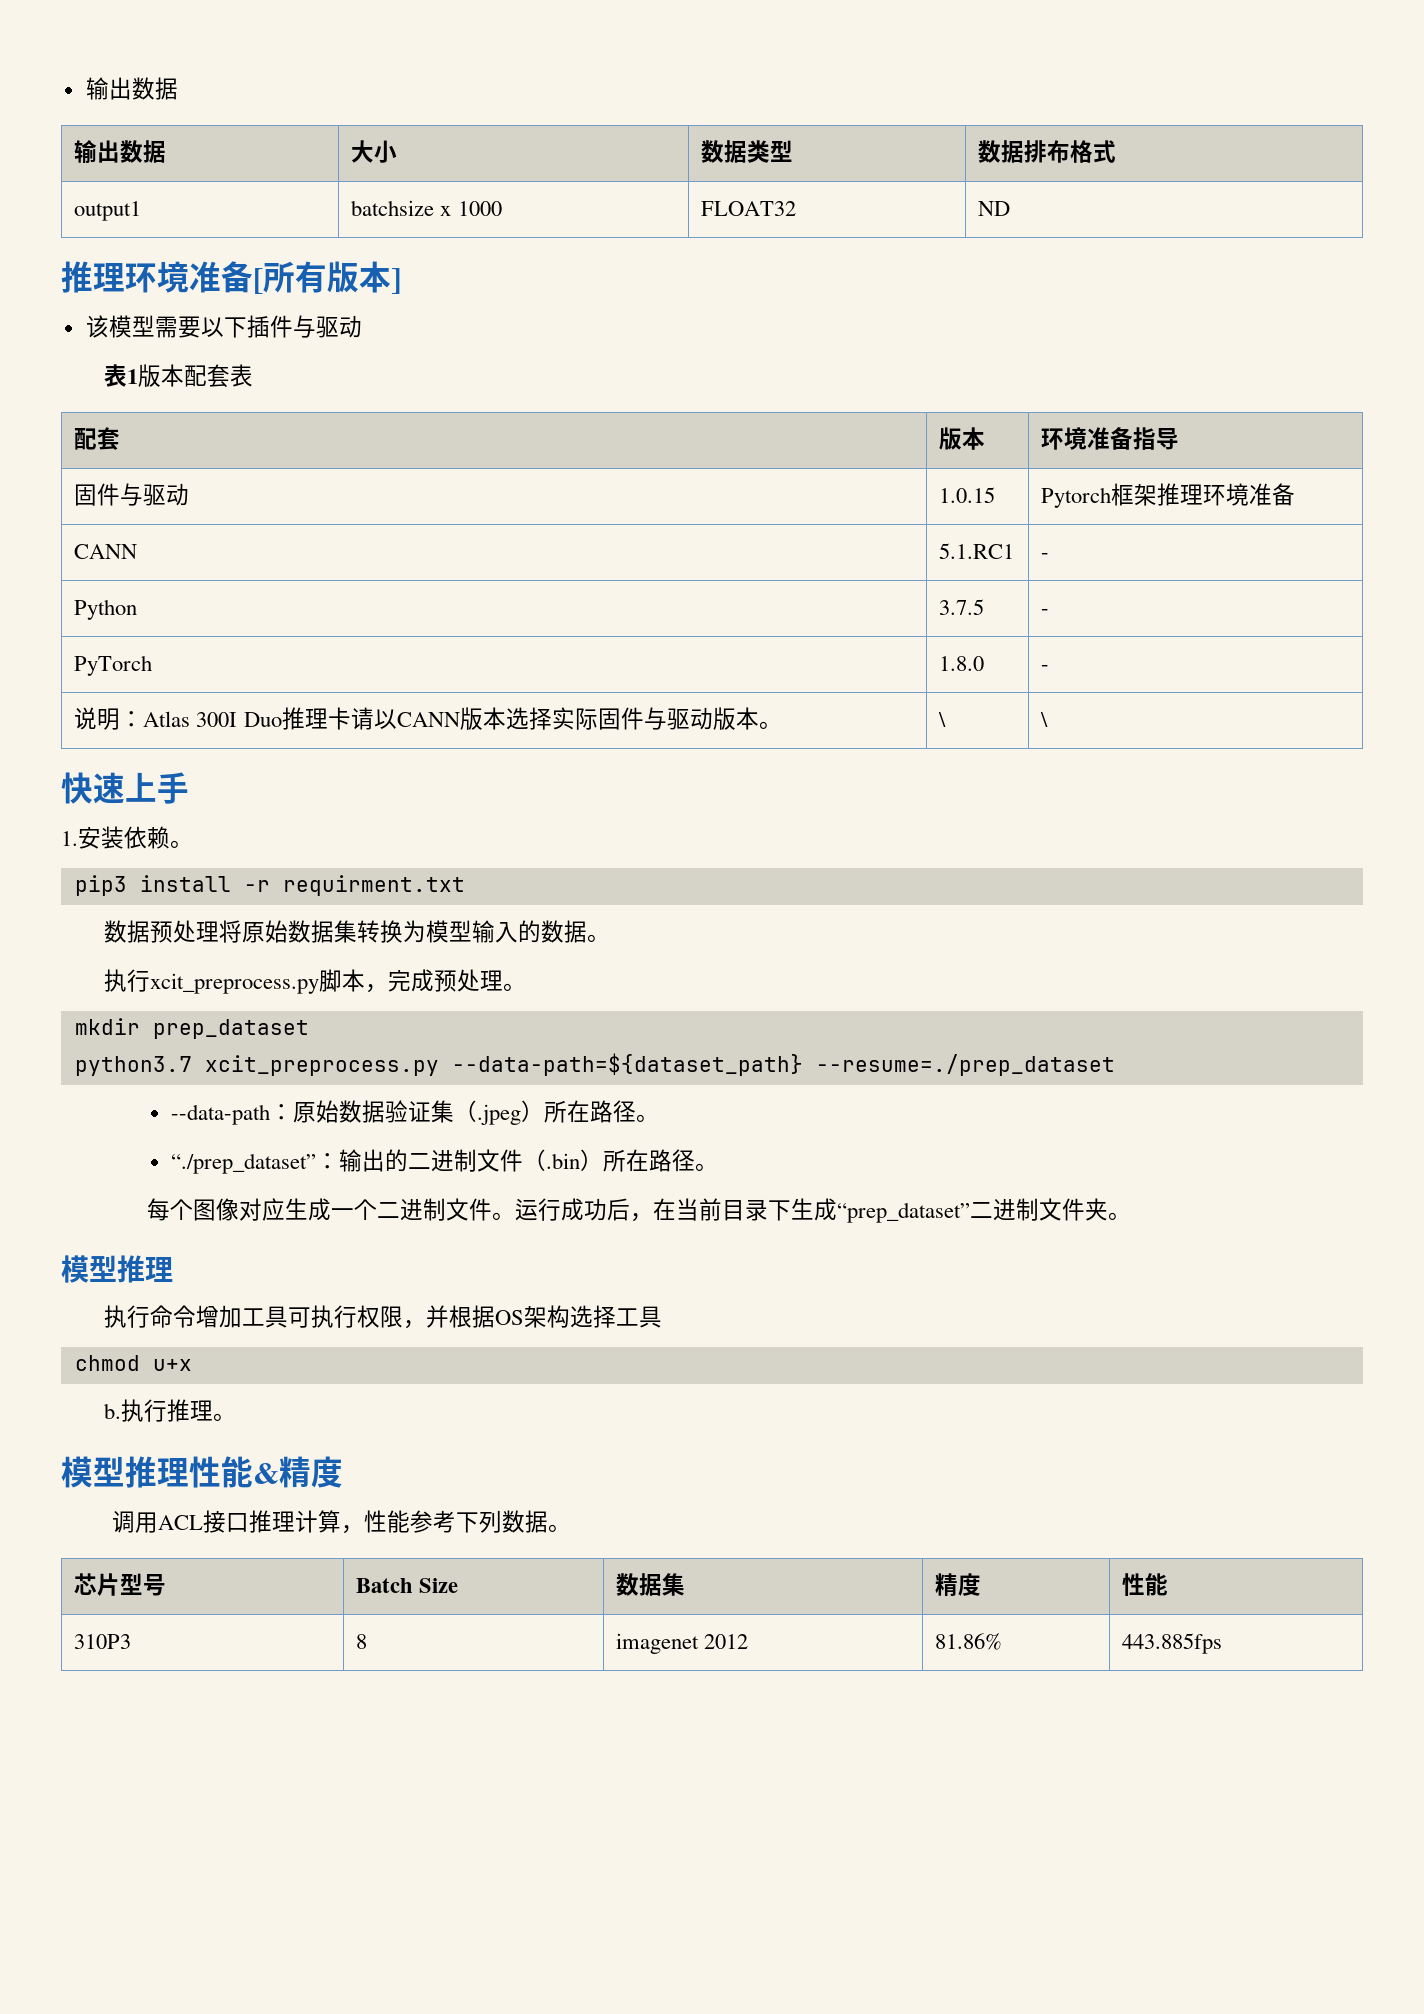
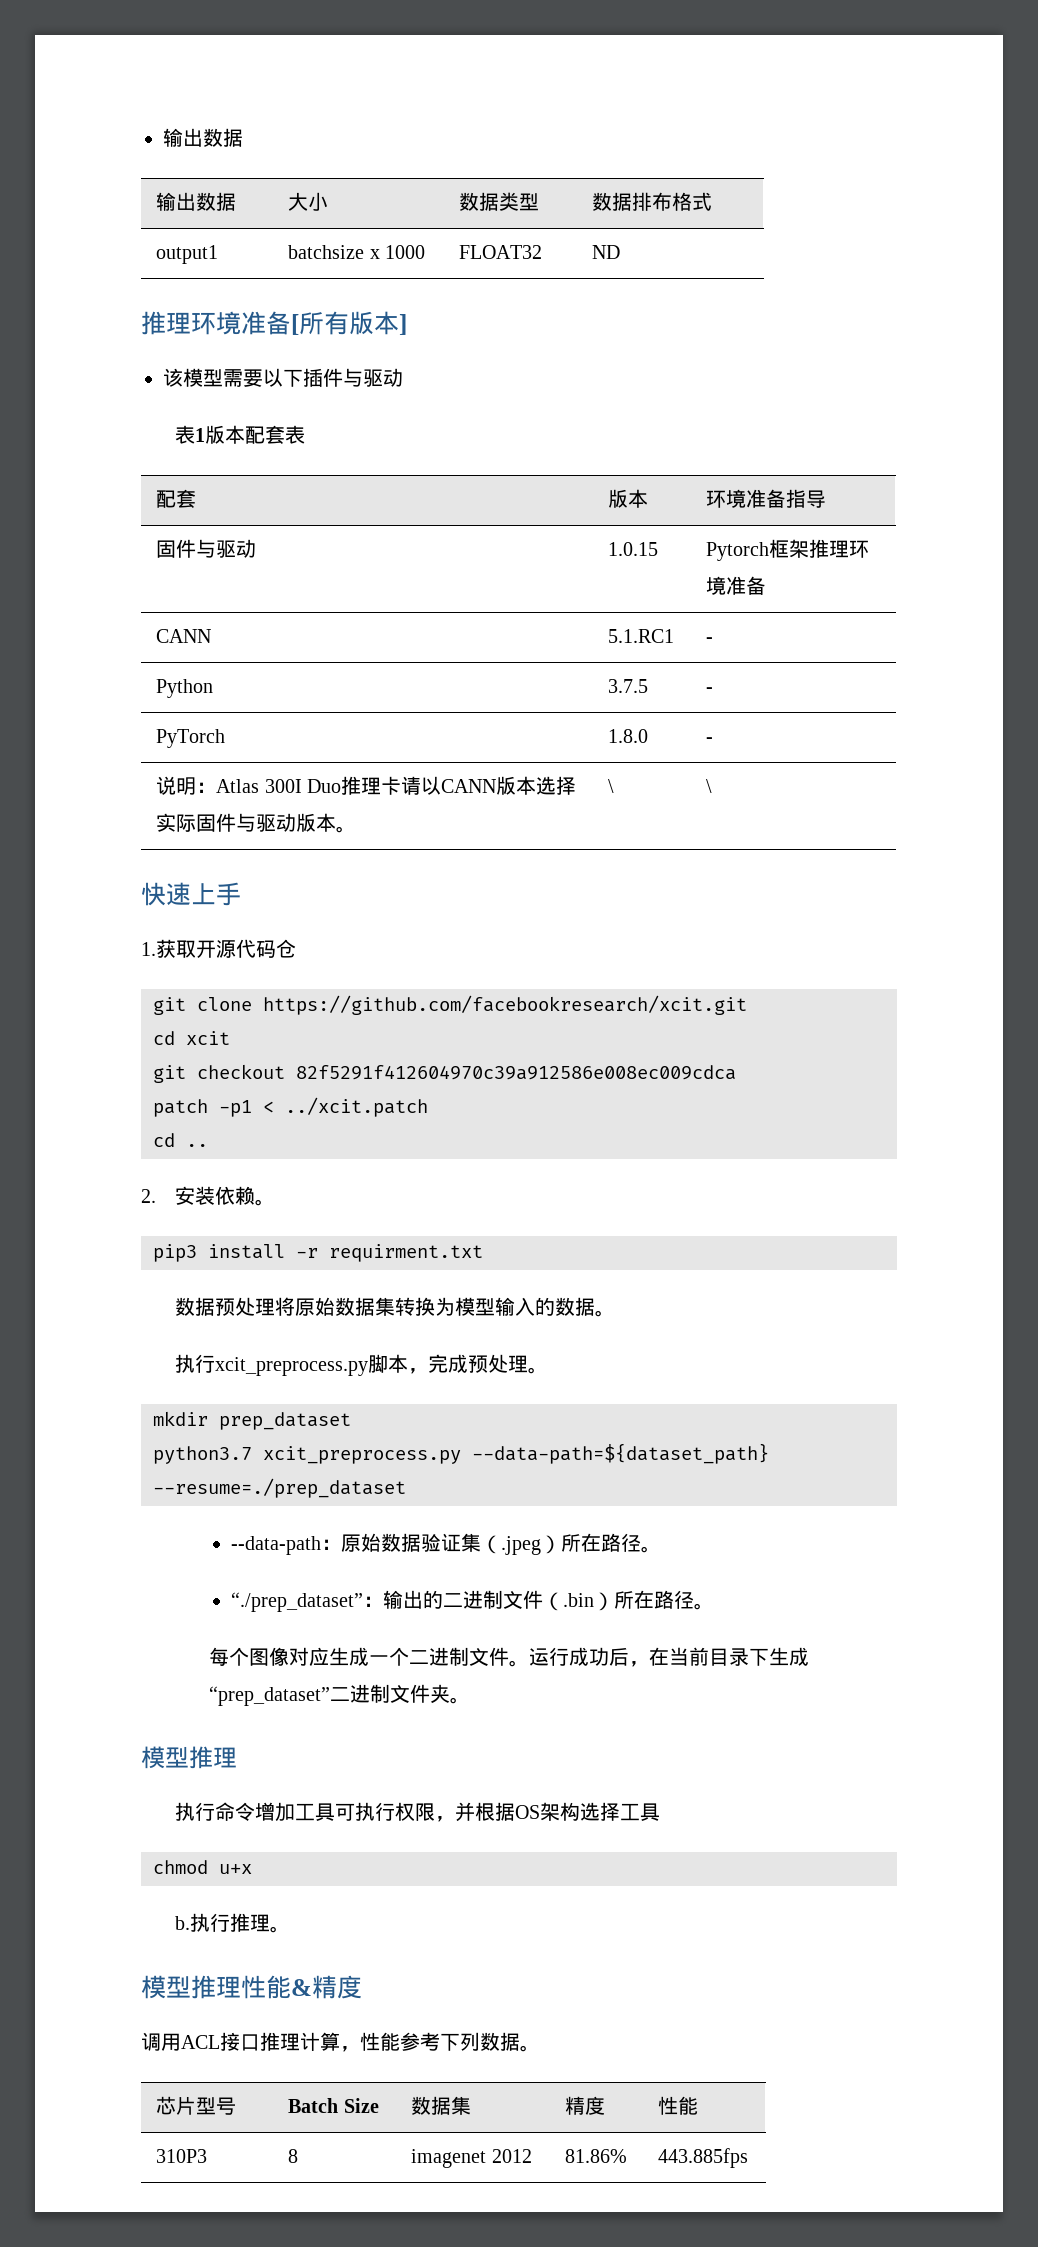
- 1.安装依赖。
+ 1.获取开源代码仓
+ git clone https://github.com/facebookresearch/xcit.git
+ cd xcit
+ git checkout 82f5291f412604970c39a912586e008ec009cdca
+ patch -p1 < ../xcit.patch
+ cd ..
+ 2.安装依赖。

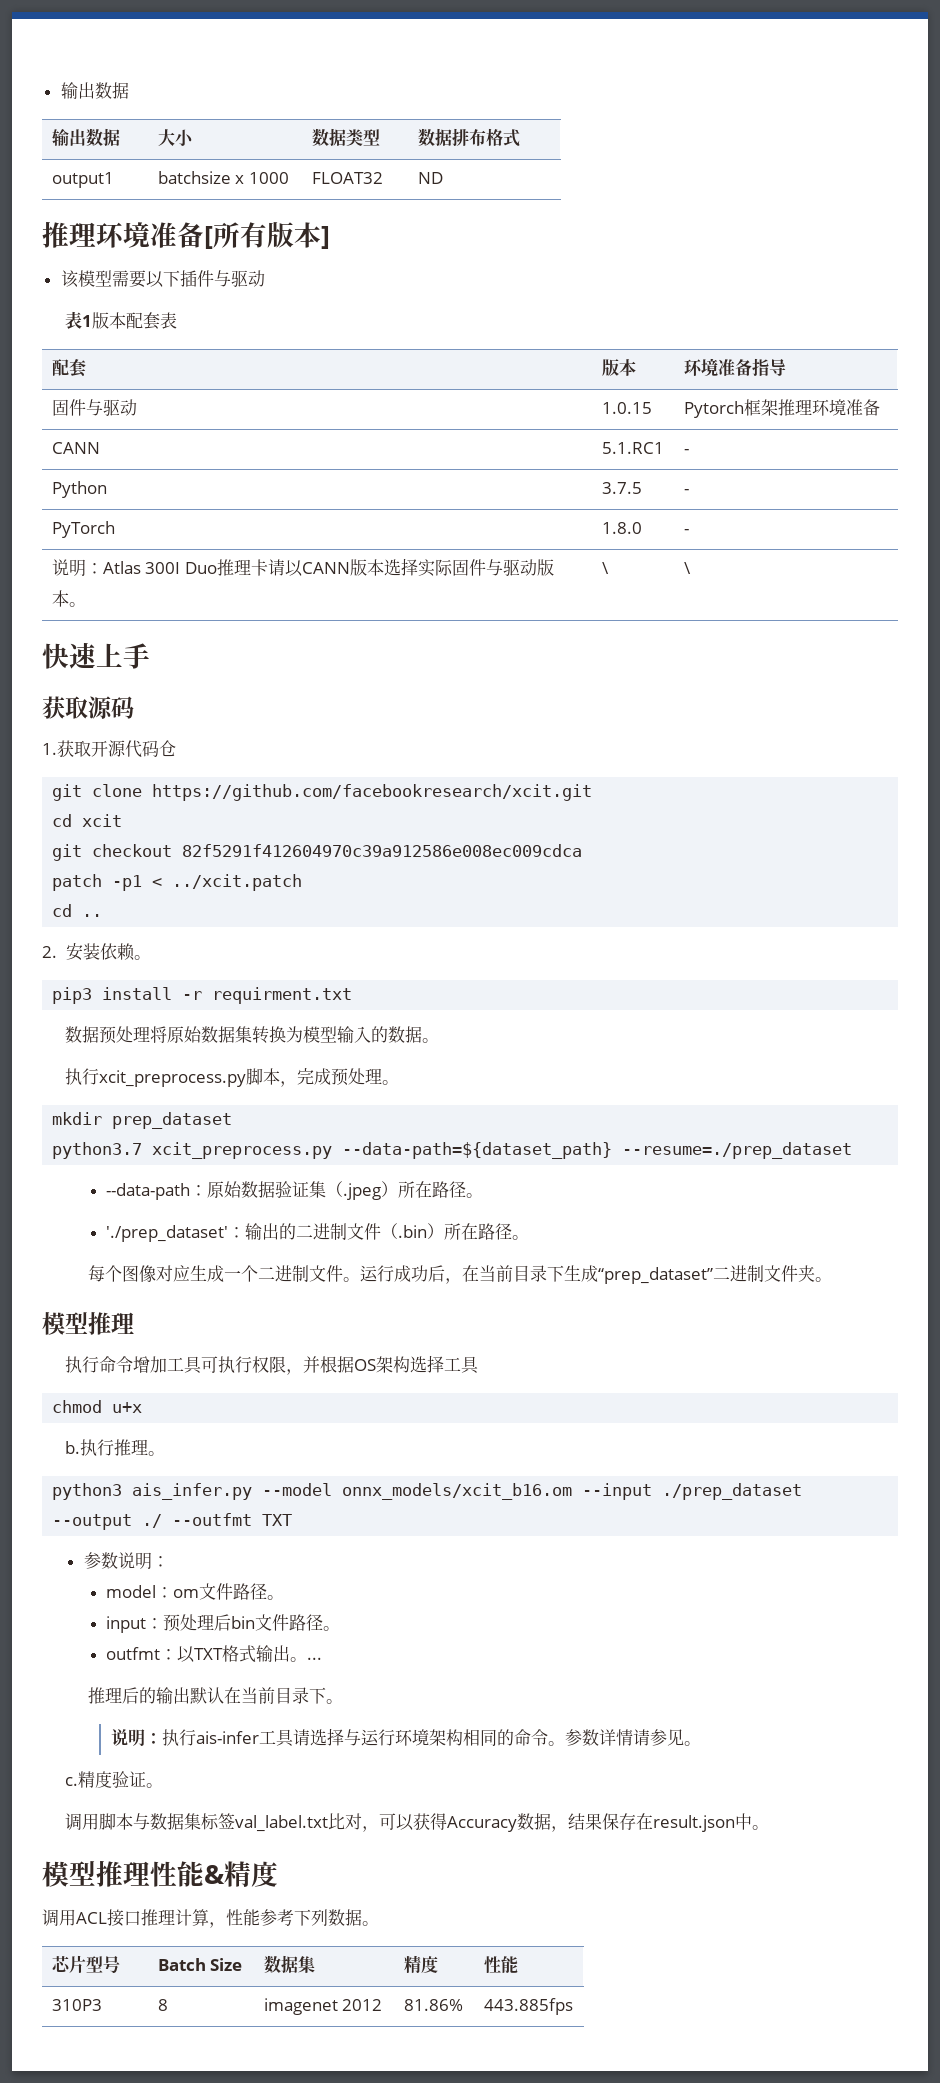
+ 获取源码
- “./prep_dataset”：输出的二进制文件（.bin）所在路径。
+ './prep_dataset'：输出的二进制文件（.bin）所在路径。
+ python3 ais_infer.py --model onnx_models/xcit_b16.om --input ./prep_dataset --output ./ --outfmt TXT
+ 参数说明：
+ model：om文件路径。
+ input：预处理后bin文件路径。
+ outfmt：以TXT格式输出。...
+ 推理后的输出默认在当前目录下。
+ 说明：执行ais-infer工具请选择与运行环境架构相同的命令。参数详情请参见。
+ c.精度验证。
+ 调用脚本与数据集标签val_label.txt比对，可以获得Accuracy数据，结果保存在result.json中。

